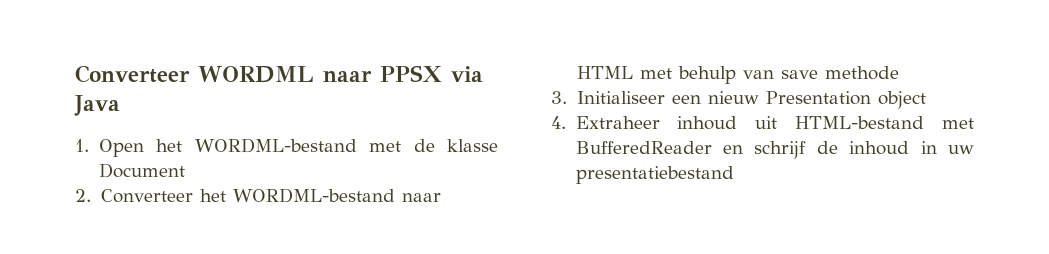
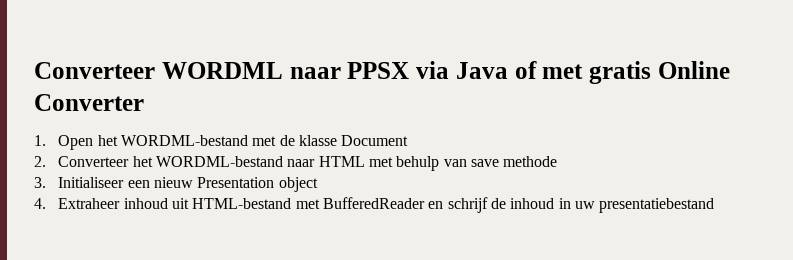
- Converteer WORDML naar PPSX via Java
+ Converteer WORDML naar PPSX via Java of met gratis Online Converter

